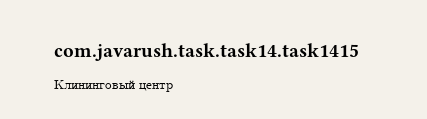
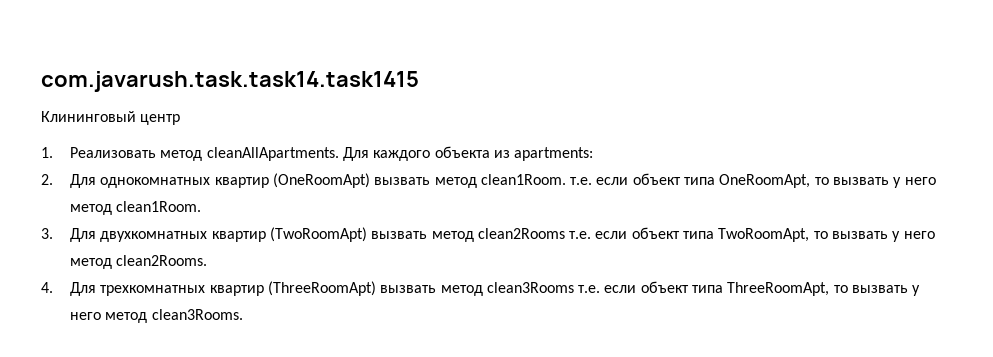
+ 1. Реализовать метод cleanAllApartments. Для каждого объекта из apartments:
+ 2. Для однокомнатных квартир (OneRoomApt) вызвать метод clean1Room. т.е. если объект типа OneRoomApt, то вызвать у него метод clean1Room.
+ 3. Для двухкомнатных квартир (TwoRoomApt) вызвать метод clean2Rooms т.е. если объект типа TwoRoomApt, то вызвать у него метод clean2Rooms.
+ 4. Для трехкомнатных квартир (ThreeRoomApt) вызвать метод clean3Rooms т.е. если объект типа ThreeRoomApt, то вызвать у него метод clean3Rooms.

